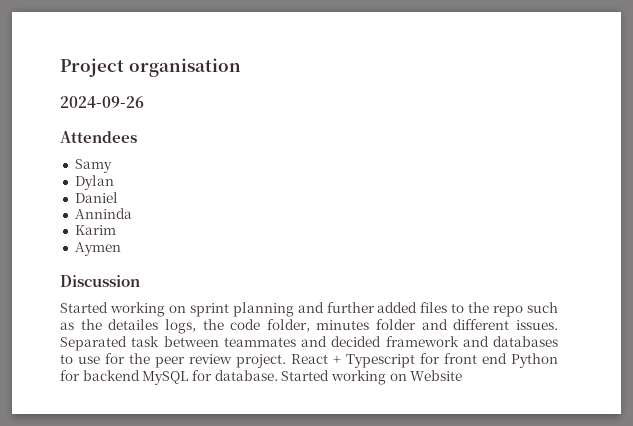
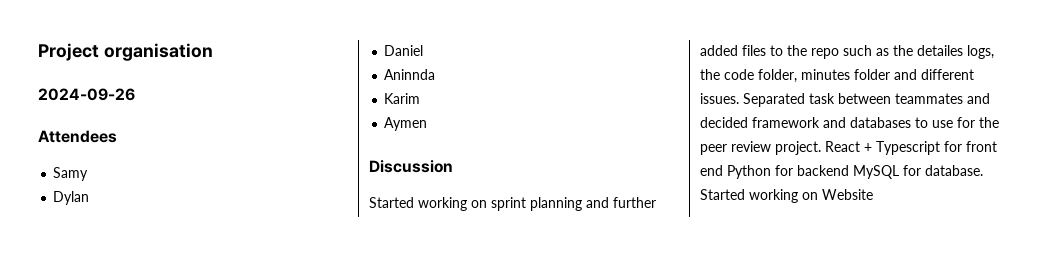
- Anninda
+ Aninnda

